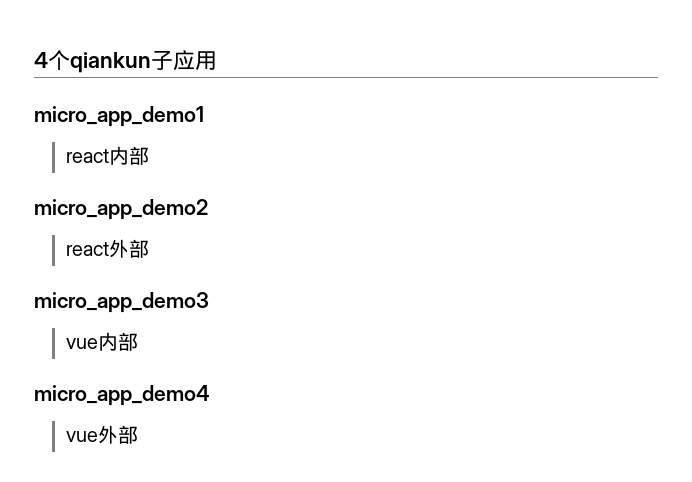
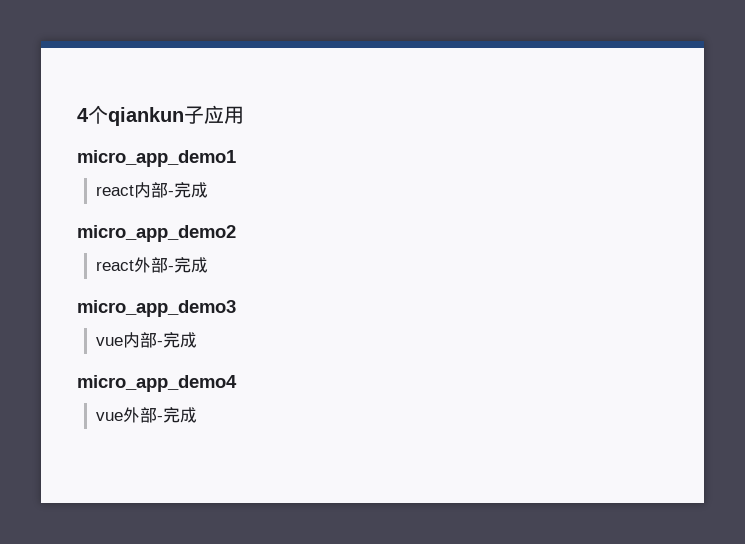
- react内部
+ react内部-完成
- react外部
+ react外部-完成
- vue内部
+ vue内部-完成
- vue外部
+ vue外部-完成

